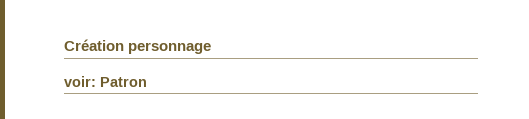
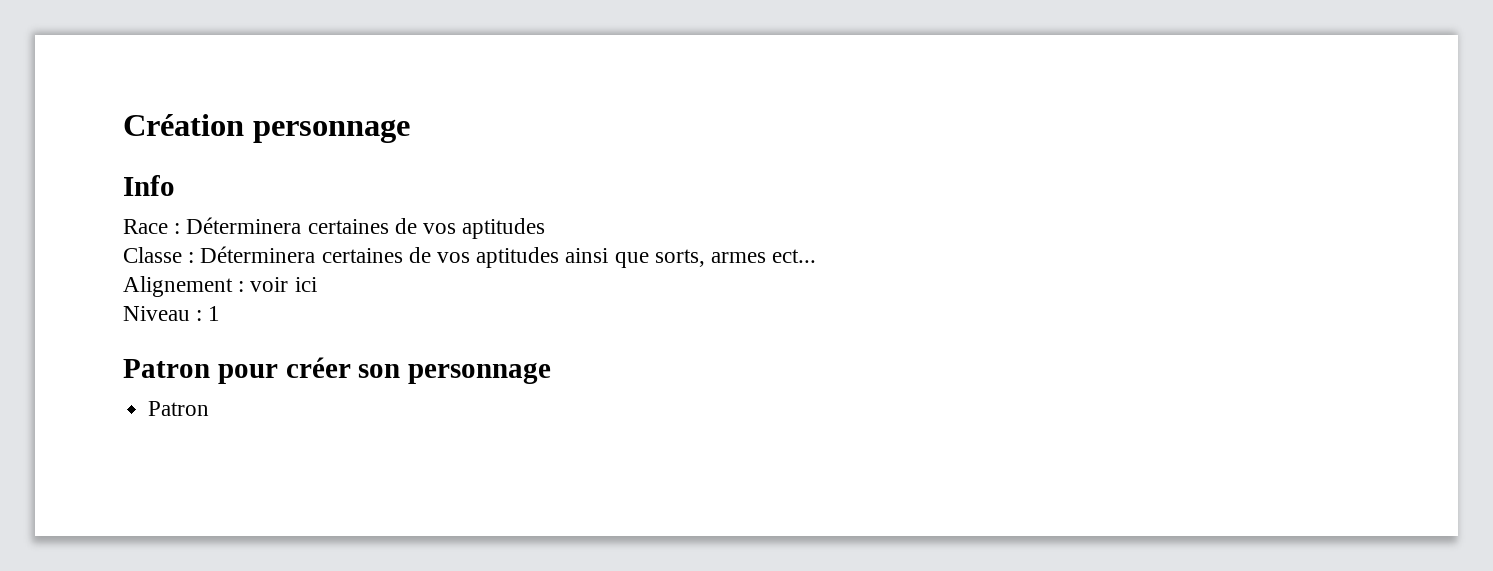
- voir: Patron
+ Info
+ Race : Déterminera certaines de vos aptitudes
+ Classe : Déterminera certaines de vos aptitudes ainsi que sorts, armes ect...
+ Alignement : voir ici
+ Niveau : 1
+ Patron pour créer son personnage
+ Patron

